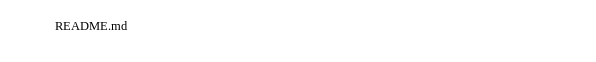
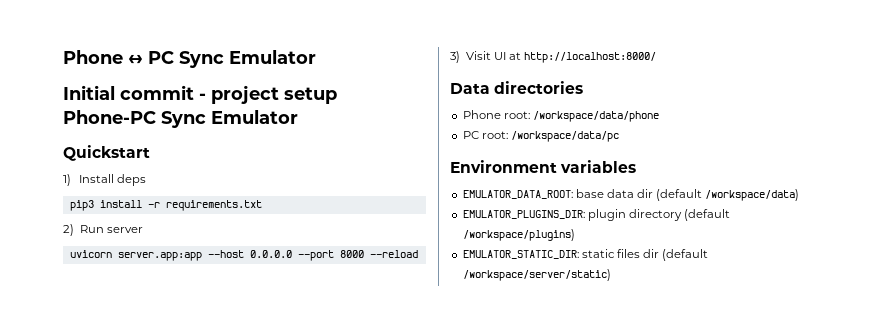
- README.md
+ Phone ↔ PC Sync Emulator
+ Initial commit - project setup Phone-PC Sync Emulator
+ Quickstart
+ 1) Install deps
+ pip3 install -r requirements.txt
+ 2) Run server
+ uvicorn server.app:app --host 0.0.0.0 --port 8000 --reload
+ 3) Visit UI at http://localhost:8000/
+ Data directories
+ Phone root: /workspace/data/phone
+ PC root: /workspace/data/pc
+ Environment variables
+ EMULATOR_DATA_ROOT: base data dir (default /workspace/data)
+ EMULATOR_PLUGINS_DIR: plugin directory (default /workspace/plugins)
+ EMULATOR_STATIC_DIR: static files dir (default /workspace/server/static)

